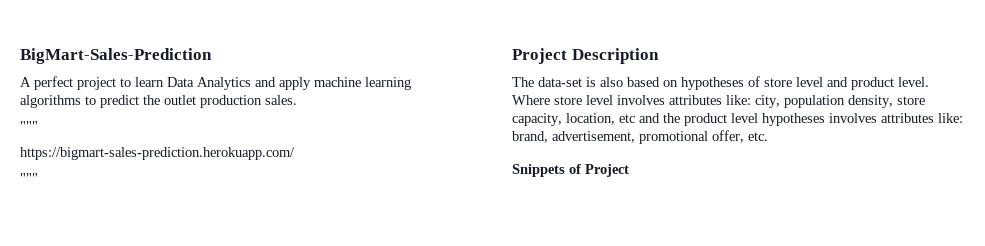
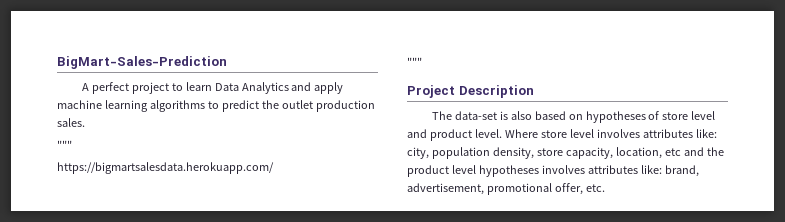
- https://bigmart-sales-prediction.herokuapp.com/
+ https://bigmartsalesdata.herokuapp.com/
- Snippets of Project

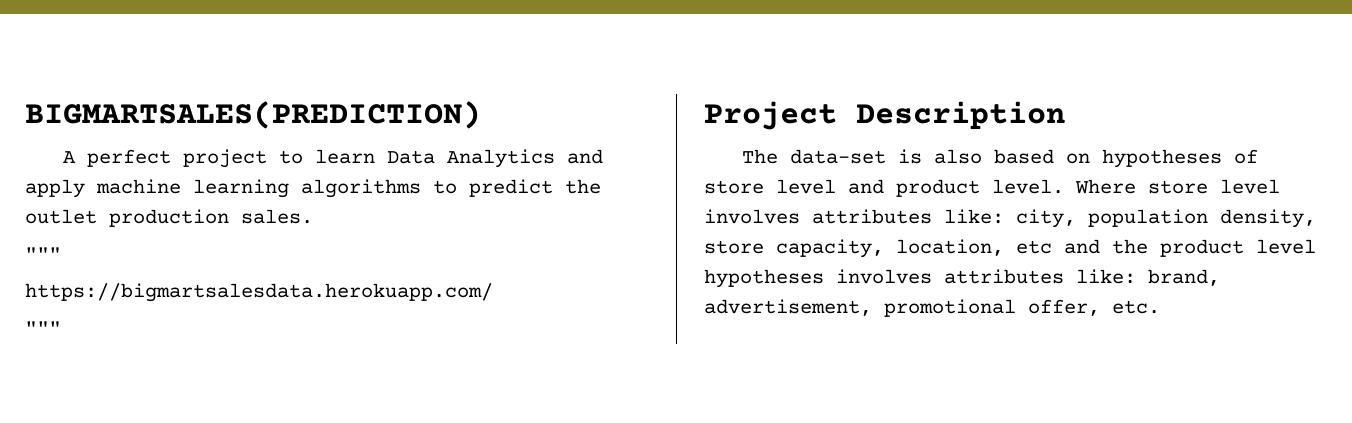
- BigMart-Sales-Prediction
+ BIGMARTSALES(PREDICTION)

